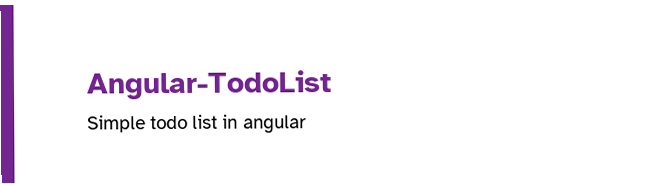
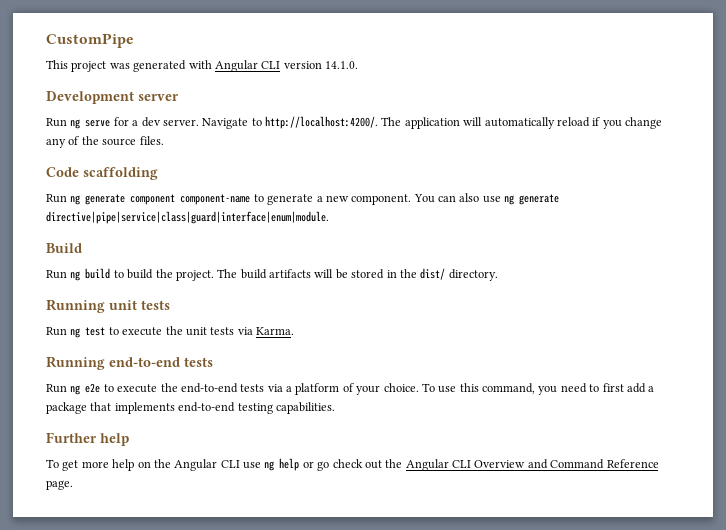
- Angular-TodoList
- Simple todo list in angular
+ CustomPipe
+ This project was generated with Angular CLI version 14.1.0.
+ Development server
+ Run ng serve for a dev server. Navigate to http://localhost:4200/. The application will automatically reload if you change any of the source files.
+ Code scaffolding
+ Run ng generate component component-name to generate a new component. You can also use ng generate directive|pipe|service|class|guard|interface|enum|module.
+ Build
+ Run ng build to build the project. The build artifacts will be stored in the dist/ directory.
+ Running unit tests
+ Run ng test to execute the unit tests via Karma.
+ Running end-to-end tests
+ Run ng e2e to execute the end-to-end tests via a platform of your choice. To use this command, you need to first add a package that implements end-to-end testing capabilities.
+ Further help
+ To get more help on the Angular CLI use ng help or go check out the Angular CLI Overview and Command Reference page.

